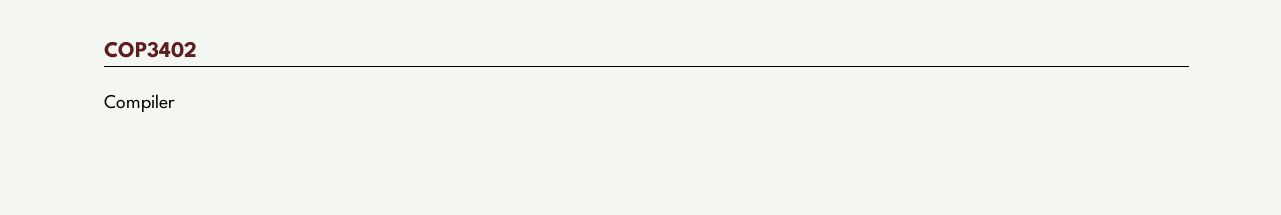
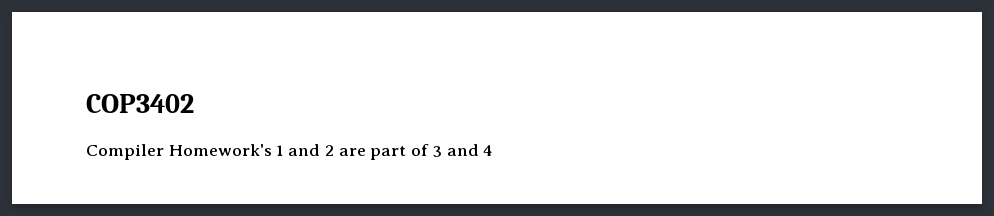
- Compiler
+ Compiler Homework's 1 and 2 are part of 3 and 4

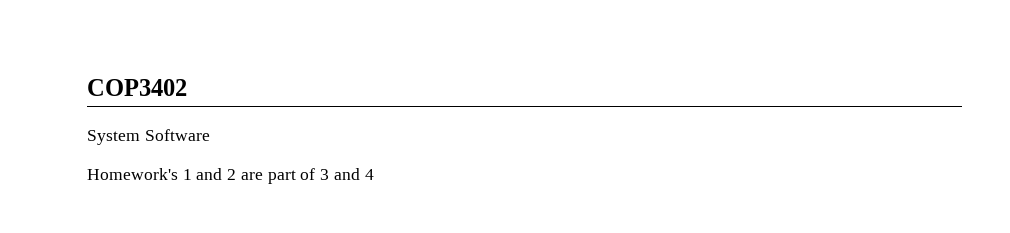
- Compiler Homework's 1 and 2 are part of 3 and 4
+ System Software
+ Homework's 1 and 2 are part of 3 and 4

